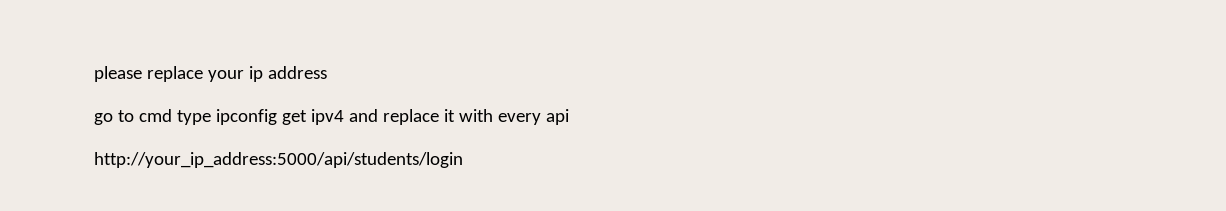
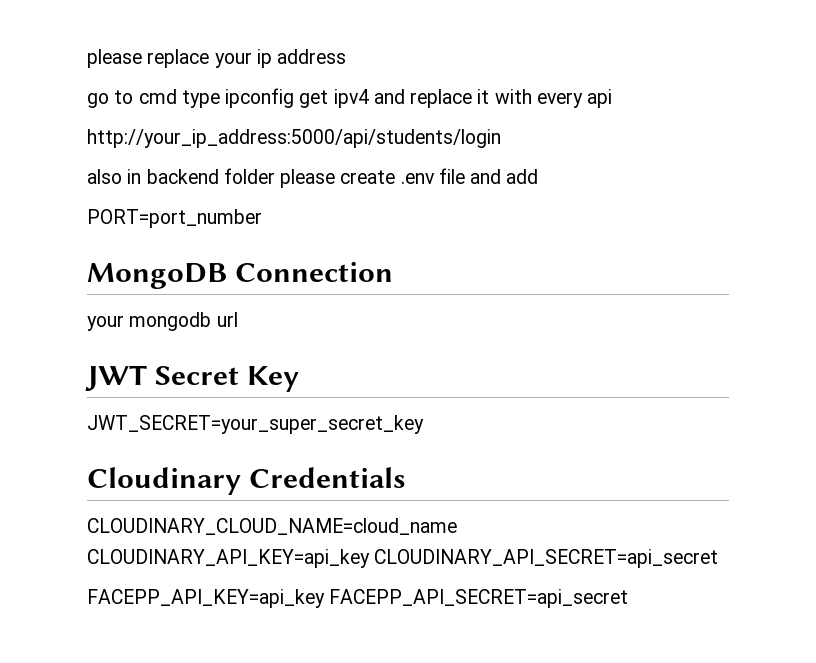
+ also in backend folder please create .env file and add
+ PORT=port_number
+ MongoDB Connection
+ your mongodb url
+ JWT Secret Key
+ JWT_SECRET=your_super_secret_key
+ Cloudinary Credentials
+ CLOUDINARY_CLOUD_NAME=cloud_name CLOUDINARY_API_KEY=api_key CLOUDINARY_API_SECRET=api_secret
+ FACEPP_API_KEY=api_key FACEPP_API_SECRET=api_secret

